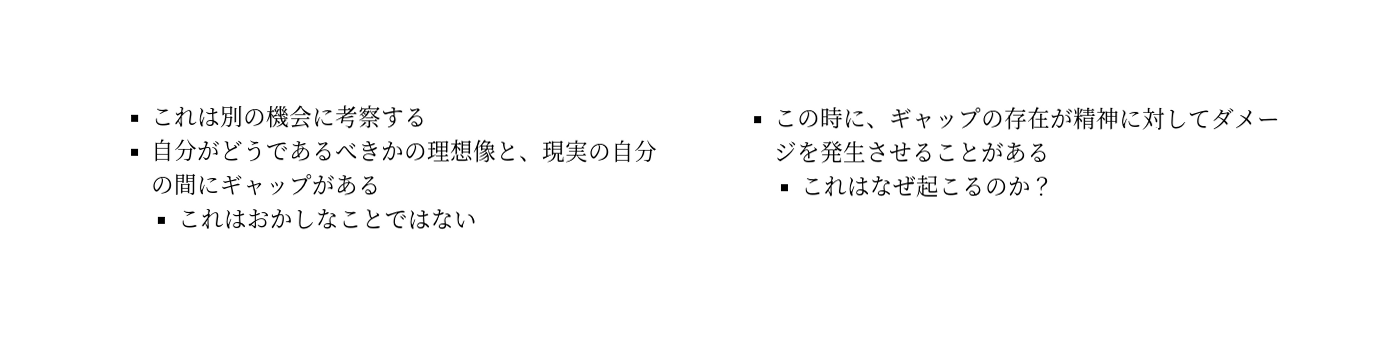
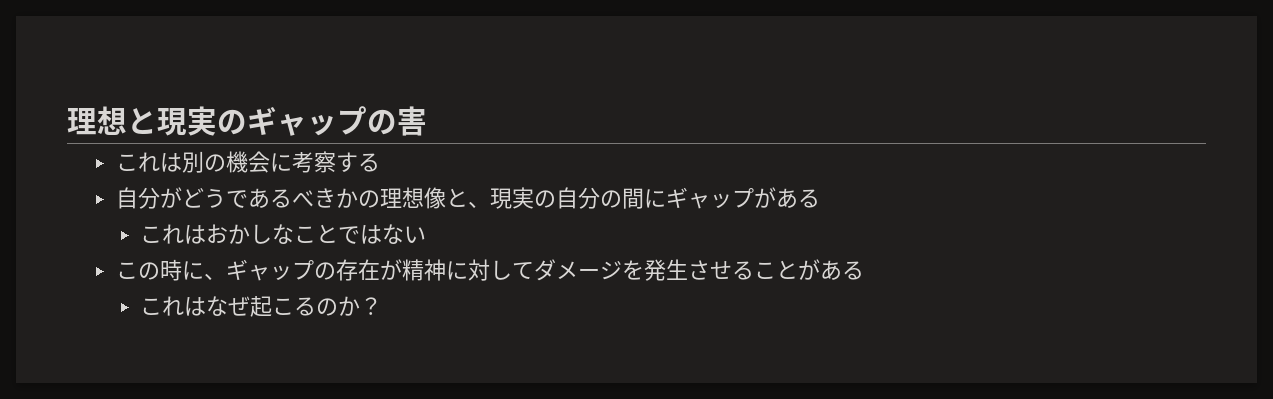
+ 理想と現実のギャップの害

